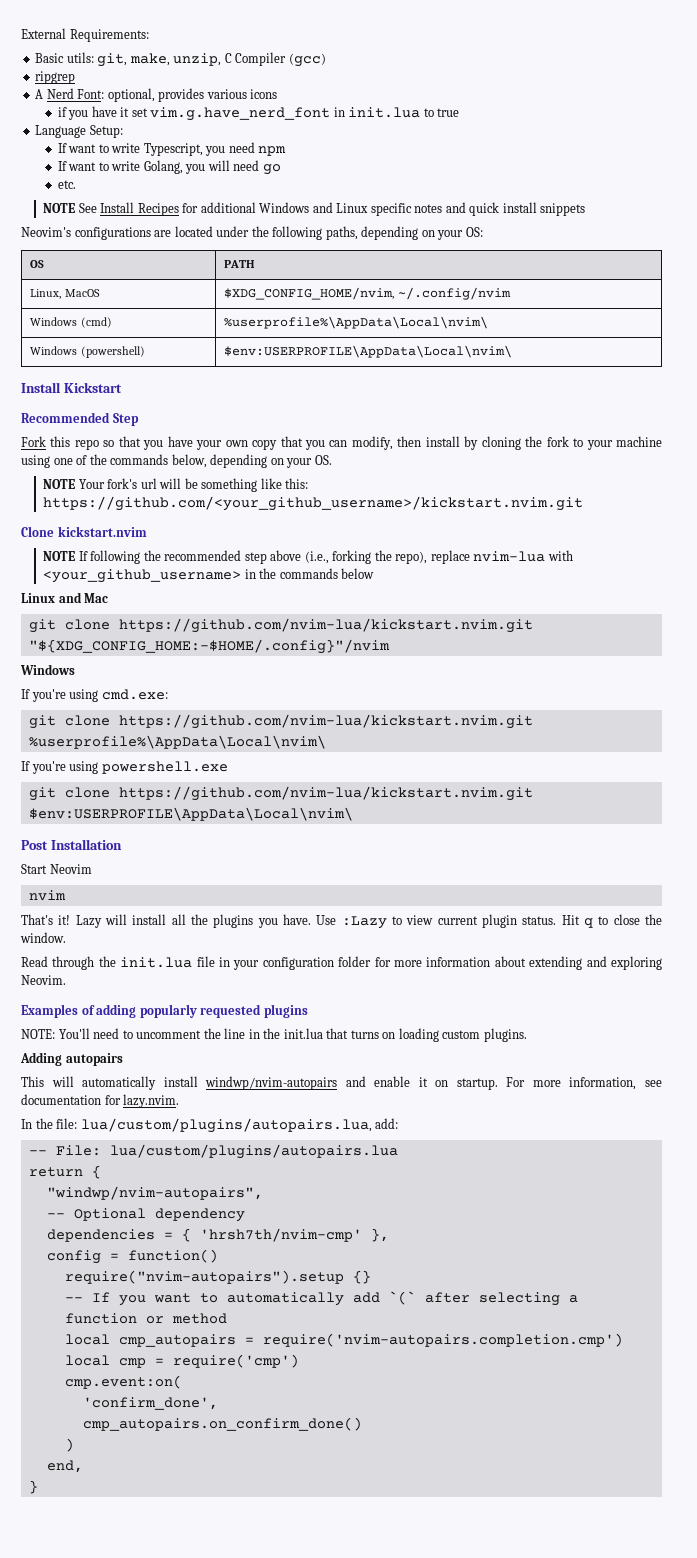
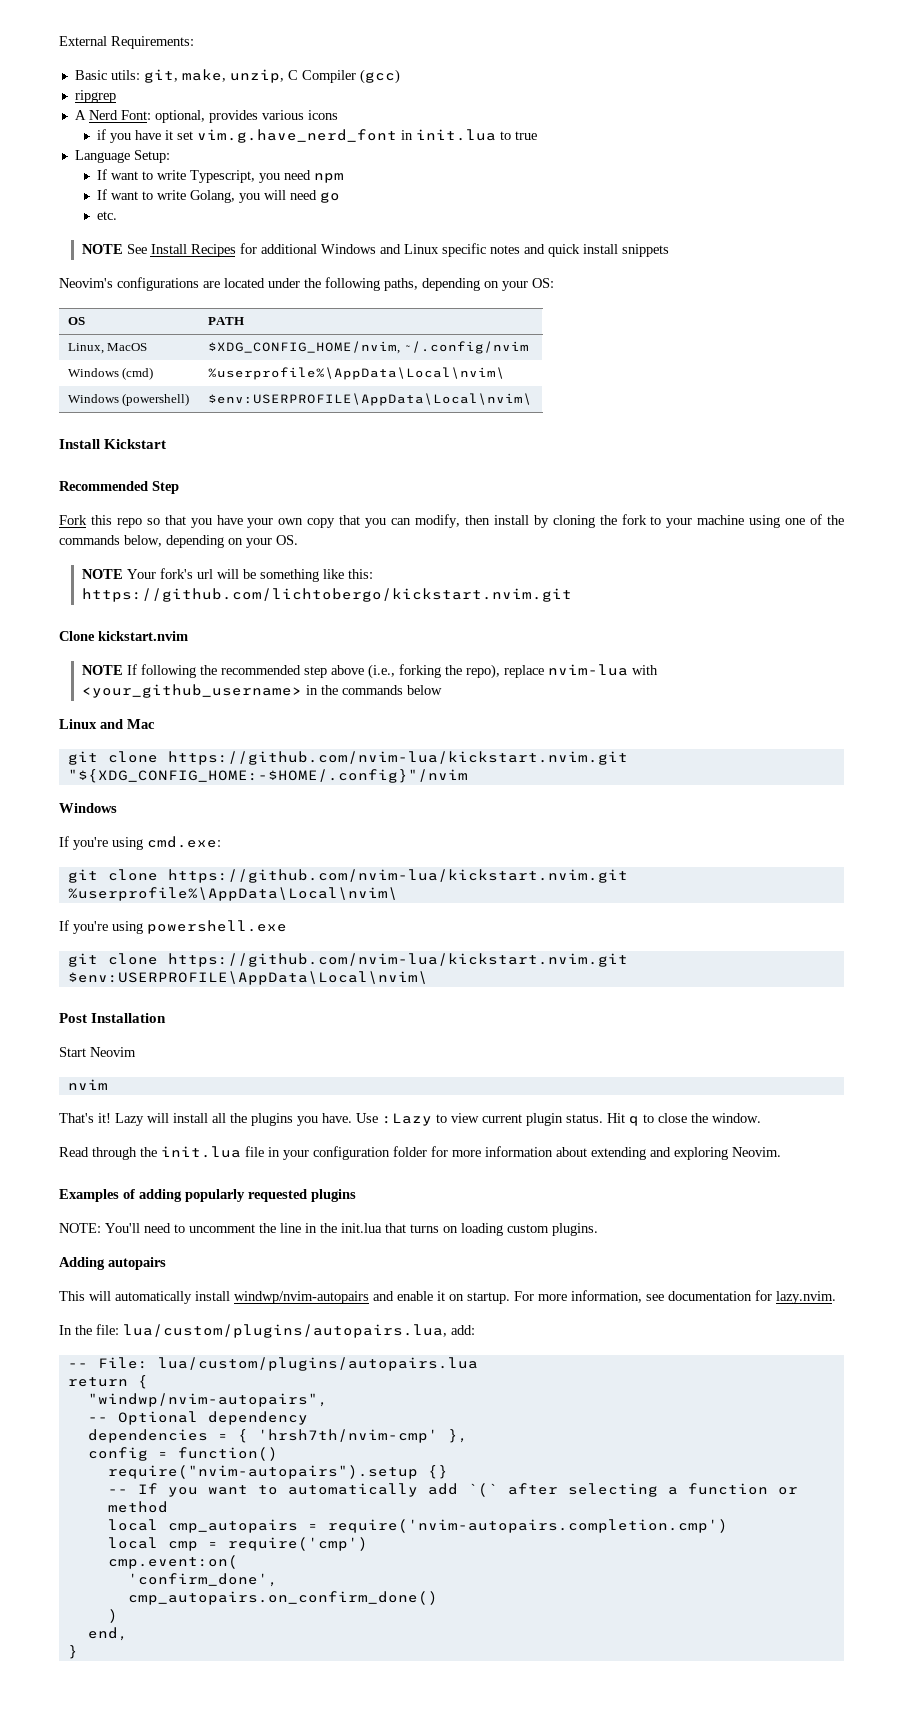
- NOTE Your fork's url will be something like this: https://github.com/<your_github_username>/kickstart.nvim.git
+ NOTE Your fork's url will be something like this: https://github.com/lichtobergo/kickstart.nvim.git

